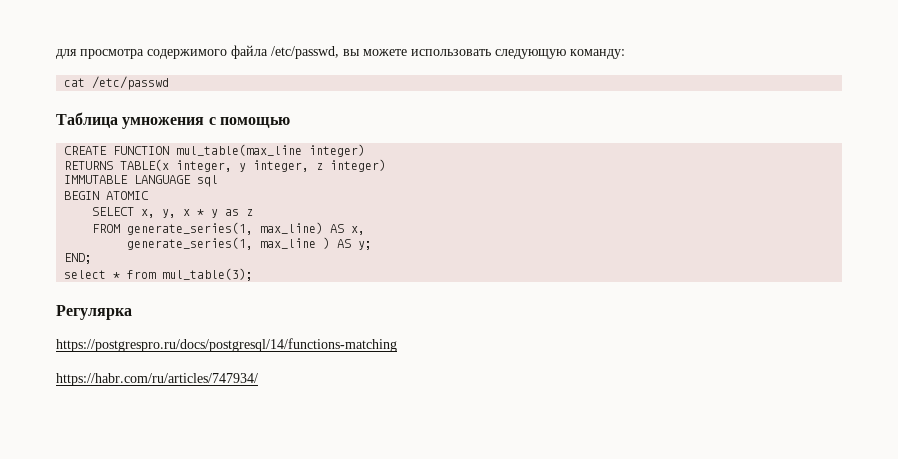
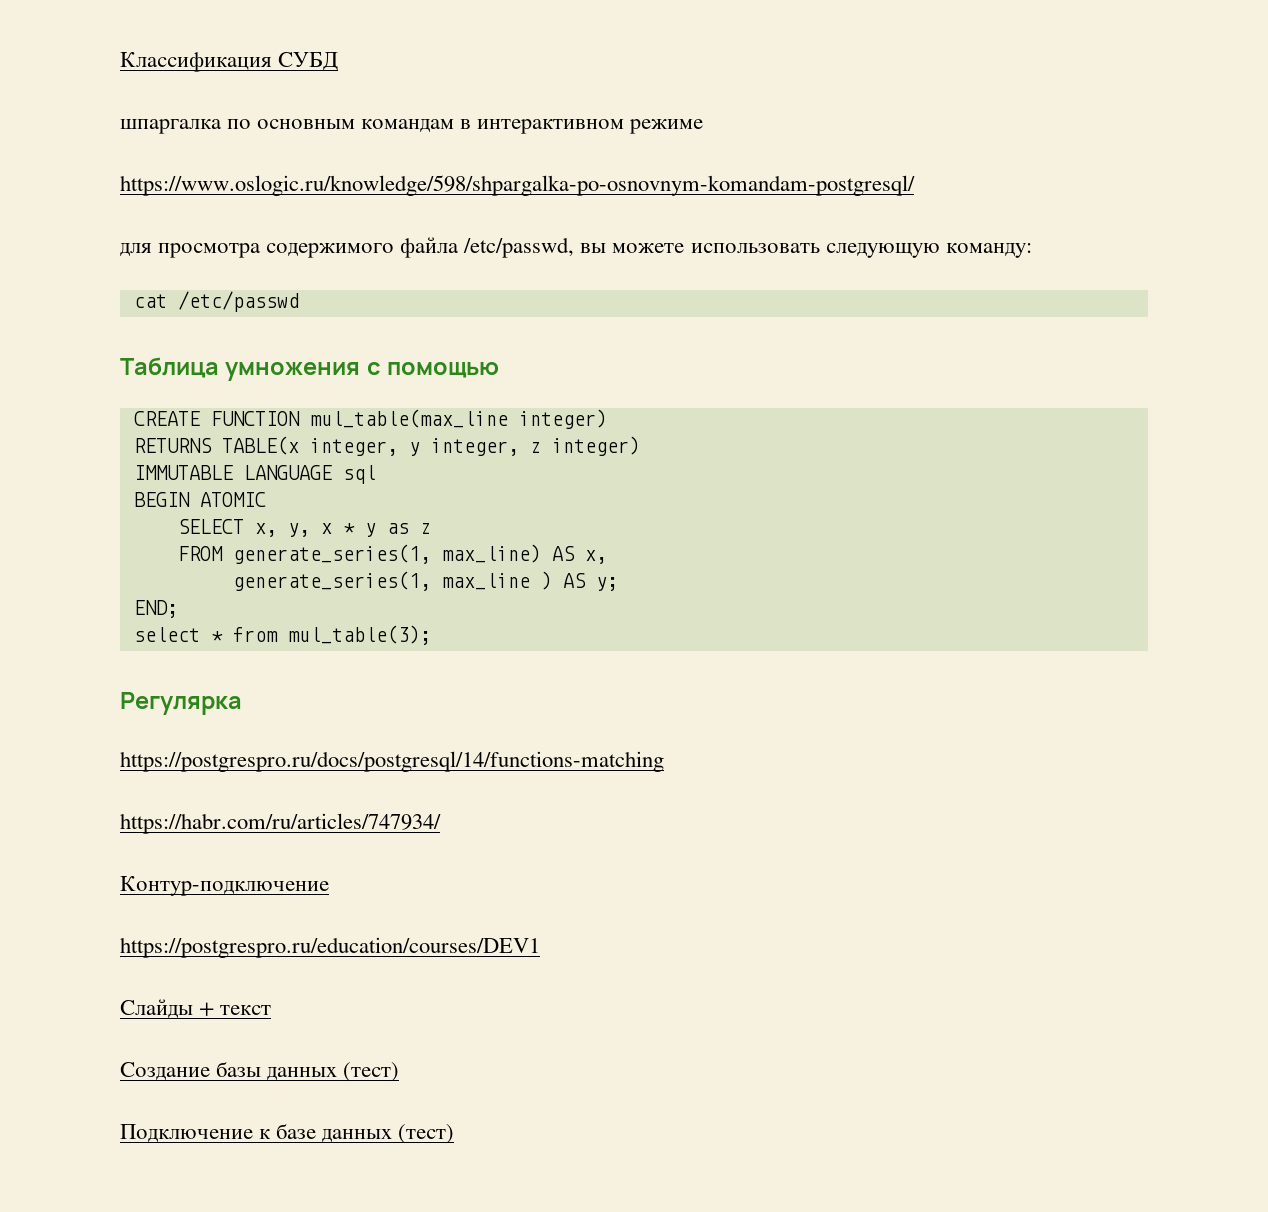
+ Классификация СУБД
+ шпаргалка по основным командам в интерактивном режиме
+ https://www.oslogic.ru/knowledge/598/shpargalka-po-osnovnym-komandam-postgresql/
+ Контур-подключение
+ https://postgrespro.ru/education/courses/DEV1
+ Слайды + текст
+ Создание базы данных (тест)
+ Подключение к базе данных (тест)

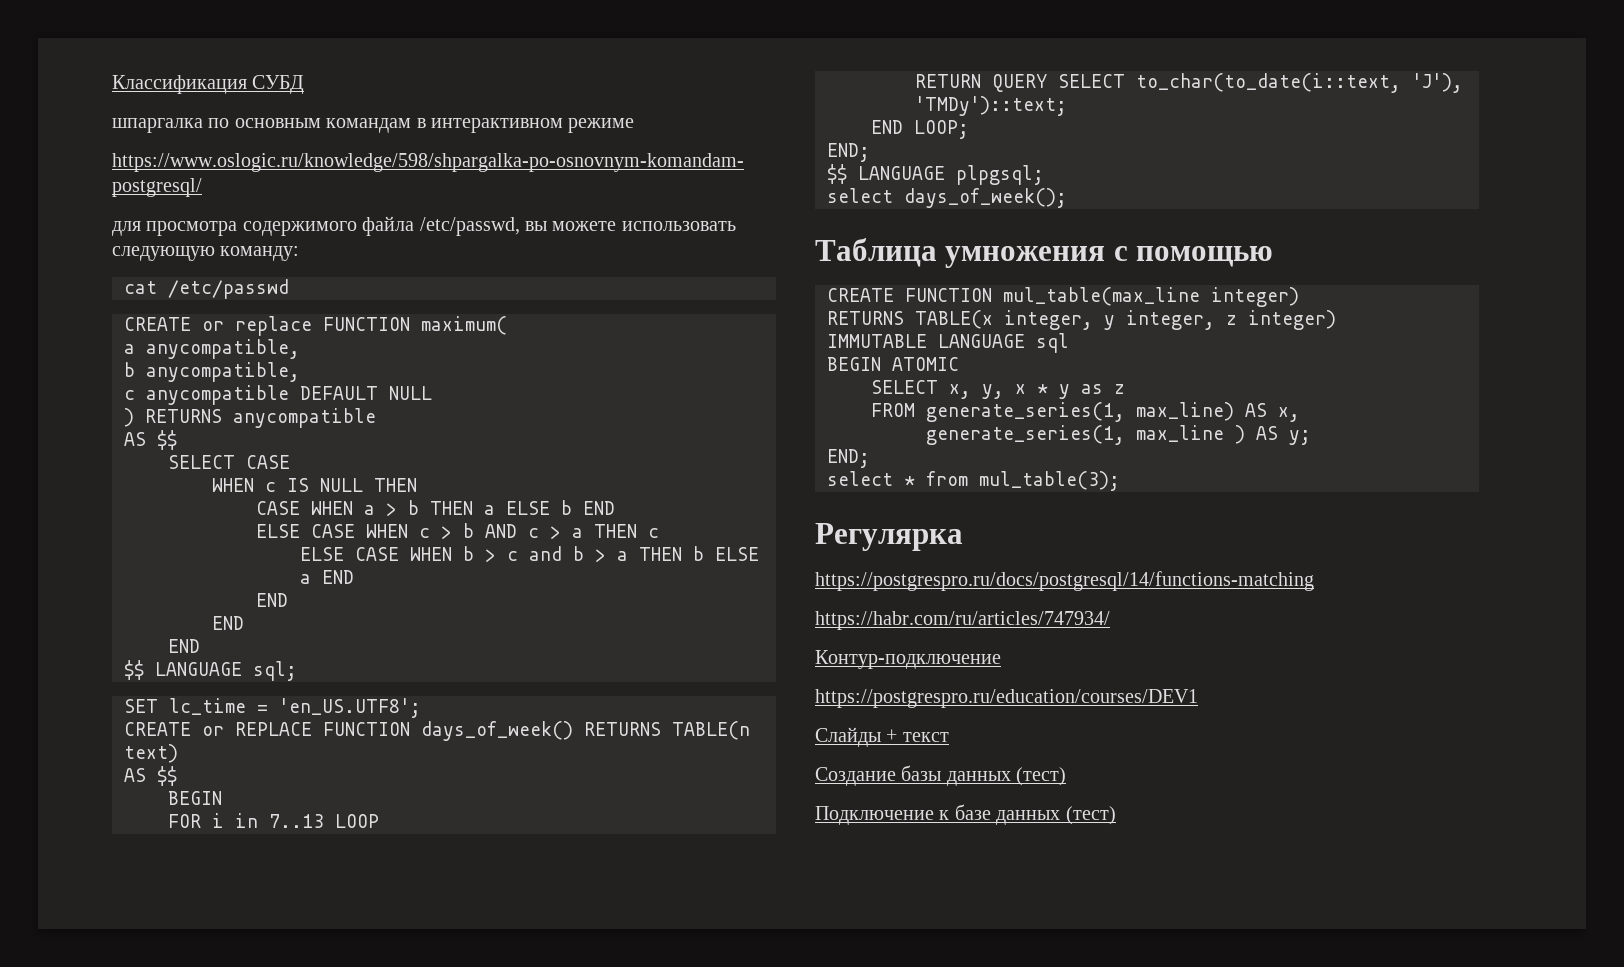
+ CREATE or replace FUNCTION maximum(
+ a anycompatible,
+ b anycompatible,
+ c anycompatible DEFAULT NULL
+ ) RETURNS anycompatible
+ AS $$
+ SELECT CASE
+ WHEN c IS NULL THEN
+ CASE WHEN a > b THEN a ELSE b END
+ ELSE CASE WHEN c > b AND c > a THEN c
+ ELSE CASE WHEN b > c and b > a THEN b ELSE a END
+ END
+ END
+ END
+ $$ LANGUAGE sql;
+ SET lc_time = 'en_US.UTF8';
+ CREATE or REPLACE FUNCTION days_of_week() RETURNS TABLE(n text)
+ AS $$
+ BEGIN
+ FOR i in 7..13 LOOP
+ RETURN QUERY SELECT to_char(to_date(i::text, 'J'), 'TMDy')::text;
+ END LOOP;
+ END;
+ $$ LANGUAGE plpgsql;
+ select days_of_week();

